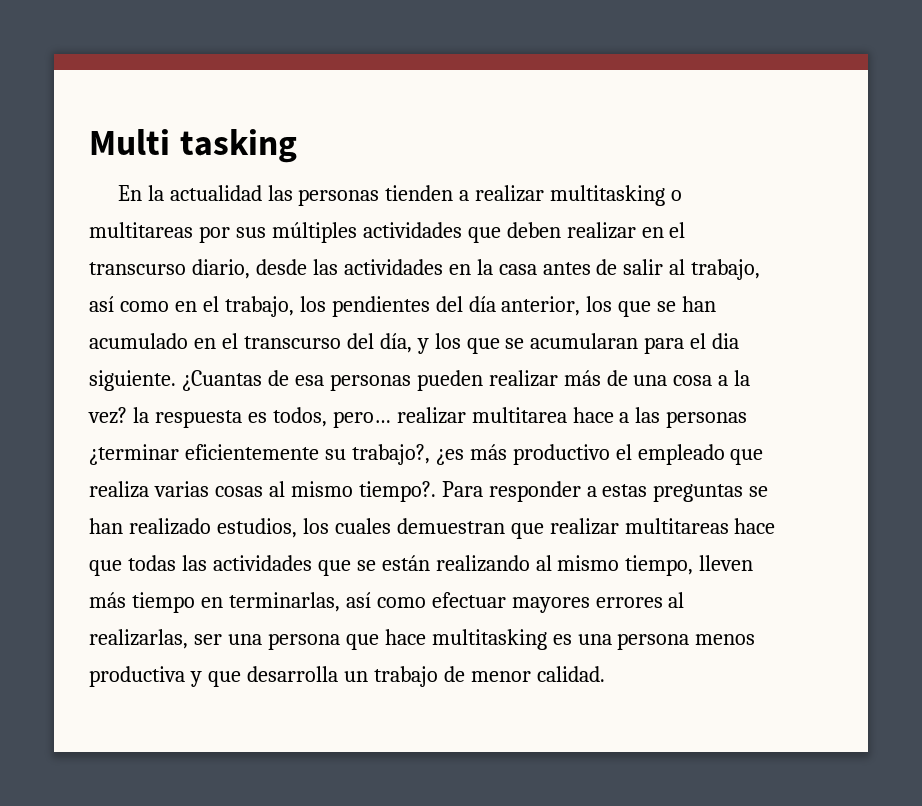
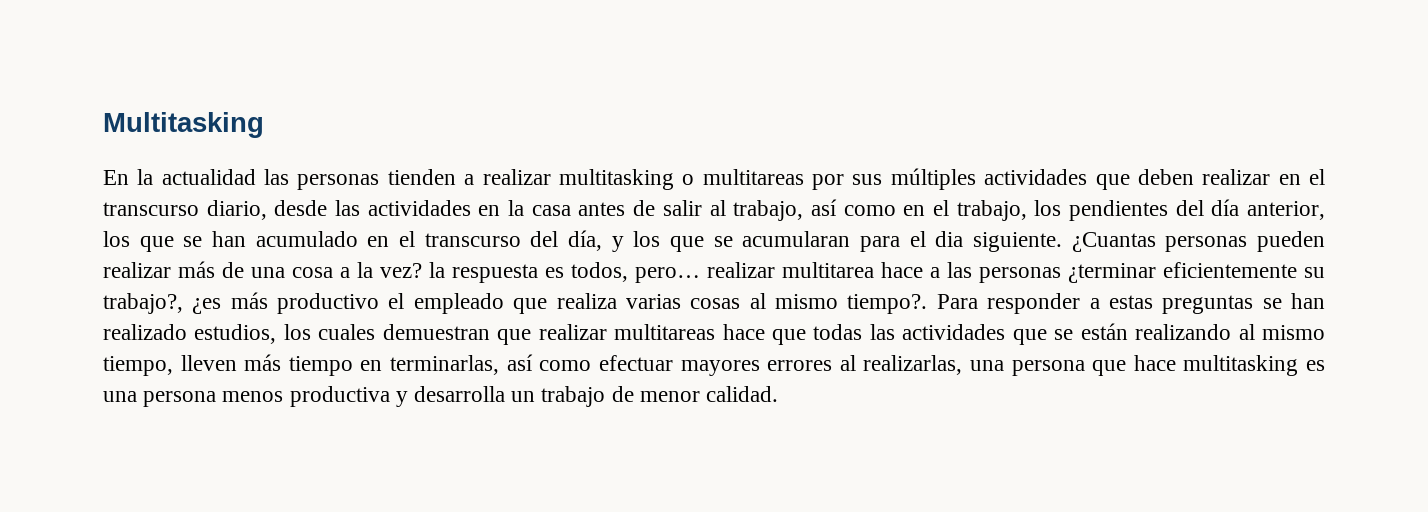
- Multi tasking
+ Multitasking
- ¿Cuantas de esa personas pueden realizar más de una cosa a la vez? la respuesta es todos, pero… realizar multitarea hace a las personas ¿terminar eficientemente su trabajo?, ¿es más productivo el empleado que realiza varias cosas al mismo tiempo?.
+ ¿Cuantas personas pueden realizar más de una cosa a la vez? la respuesta es todos, pero… realizar multitarea hace a las personas ¿terminar eficientemente su trabajo?, ¿es más productivo el empleado que realiza varias cosas al mismo tiempo?.
- Para responder a estas preguntas se han realizado estudios, los cuales demuestran que realizar multitareas hace que todas las actividades que se están realizando al mismo tiempo, lleven más tiempo en terminarlas, así como efectuar mayores errores al realizarlas, ser una persona que hace multitasking es una persona menos productiva y que desarrolla un trabajo de menor calidad.
+ Para responder a estas preguntas se han realizado estudios, los cuales demuestran que realizar multitareas hace que todas las actividades que se están realizando al mismo tiempo, lleven más tiempo en terminarlas, así como efectuar mayores errores al realizarlas, una persona que hace multitasking es una persona menos productiva y desarrolla un trabajo de menor calidad.

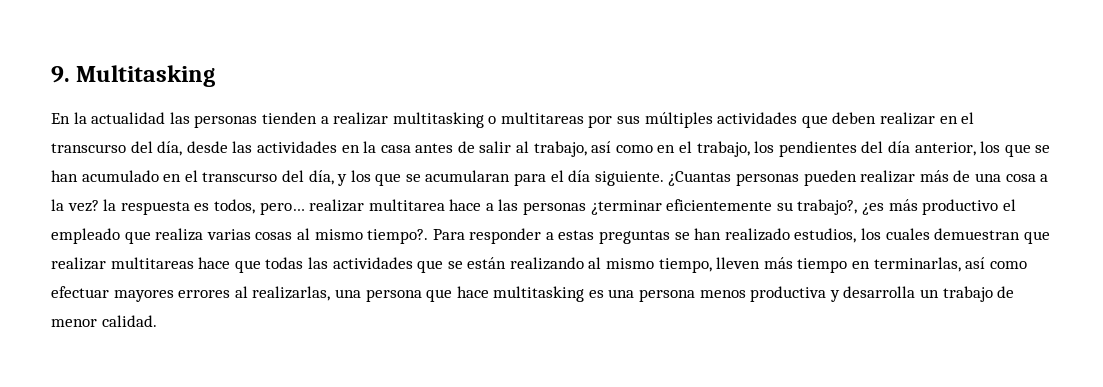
- Multitasking
+ 9. Multitasking
- En la actualidad las personas tienden a realizar multitasking o multitareas por sus múltiples actividades que deben realizar en el transcurso diario, desde las actividades en la casa antes de salir al trabajo, así como en el trabajo, los pendientes del día anterior, los que se han acumulado en el transcurso del día, y los que se acumularan para el dia siguiente.
+ En la actualidad las personas tienden a realizar multitasking o multitareas por sus múltiples actividades que deben realizar en el transcurso del día, desde las actividades en la casa antes de salir al trabajo, así como en el trabajo, los pendientes del día anterior, los que se han acumulado en el transcurso del día, y los que se acumularan para el día siguiente.

